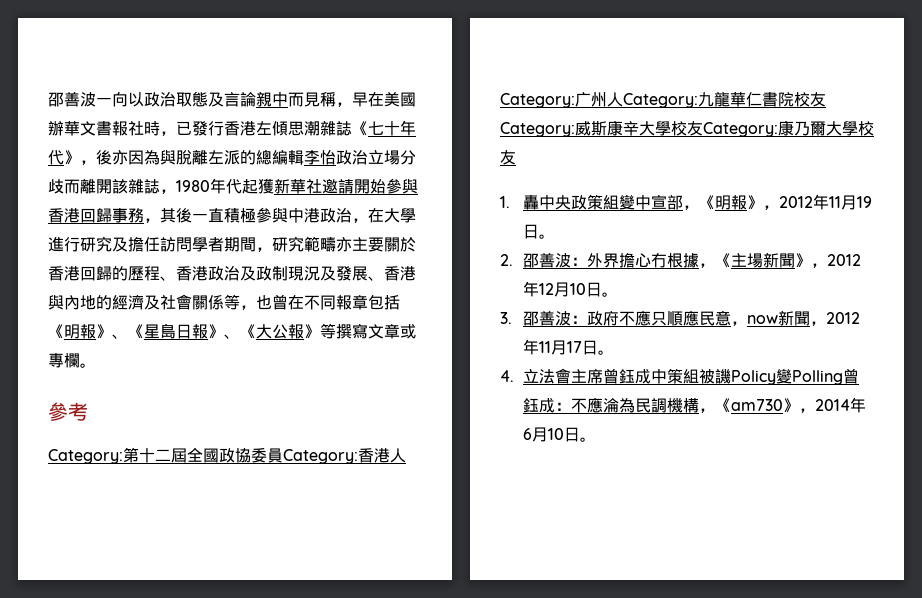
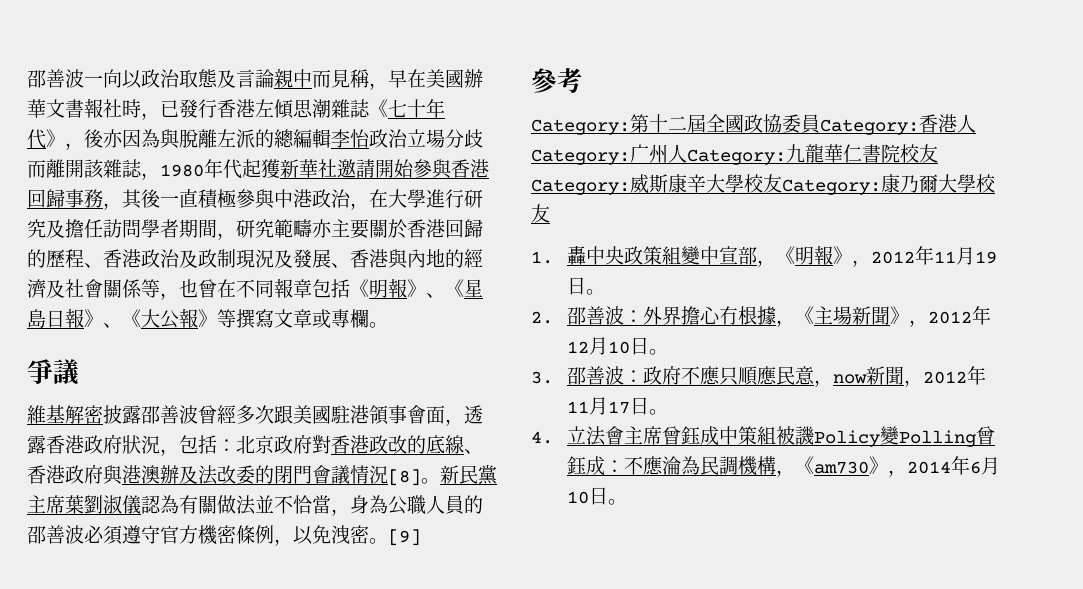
+ 爭議
+ 維基解密披露邵善波曾經多次跟美國駐港領事會面，透露香港政府狀況，包括：北京政府對香港政改的底線、香港政府與港澳辦及法改委的閉門會議情況[8]。新民黨主席葉劉淑儀認為有關做法並不恰當，身為公職人員的邵善波必須遵守官方機密條例，以免洩密。[9]

